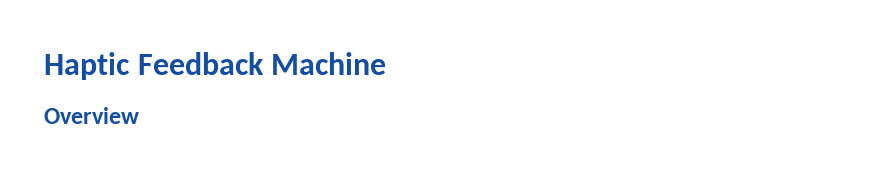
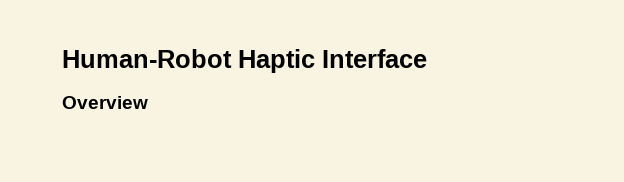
- Haptic Feedback Machine
+ Human-Robot Haptic Interface

